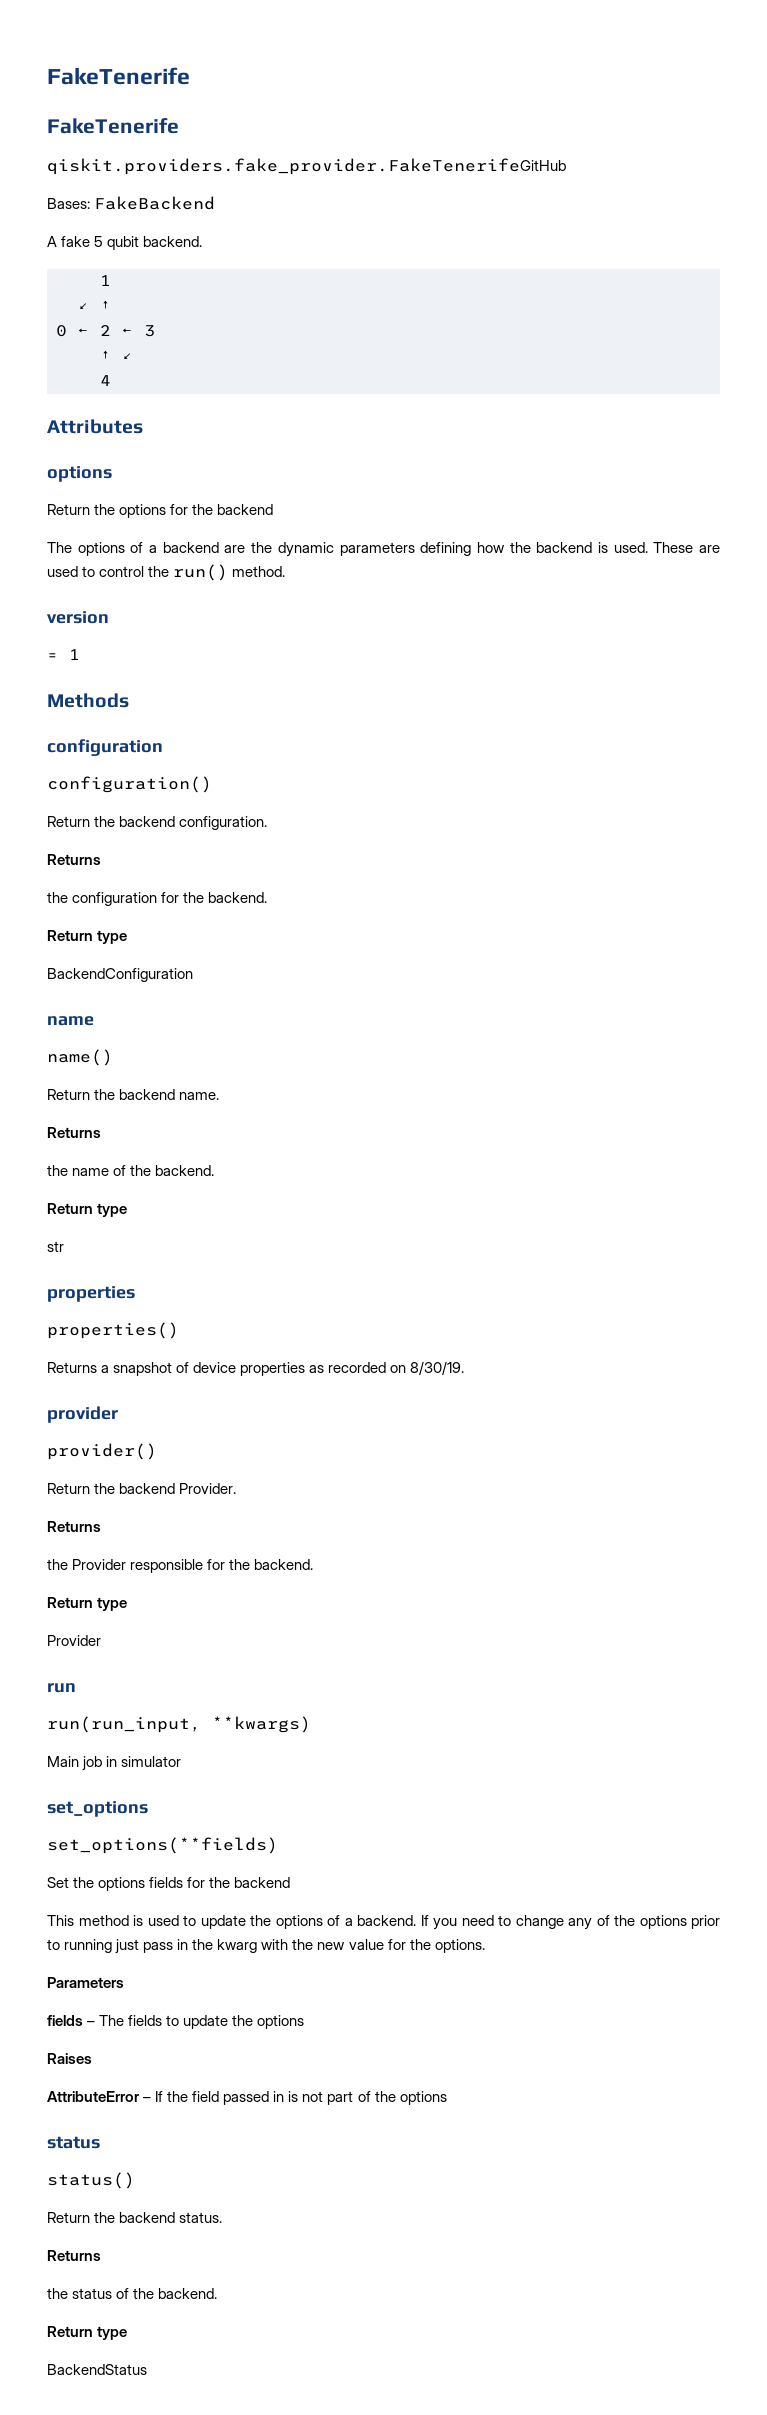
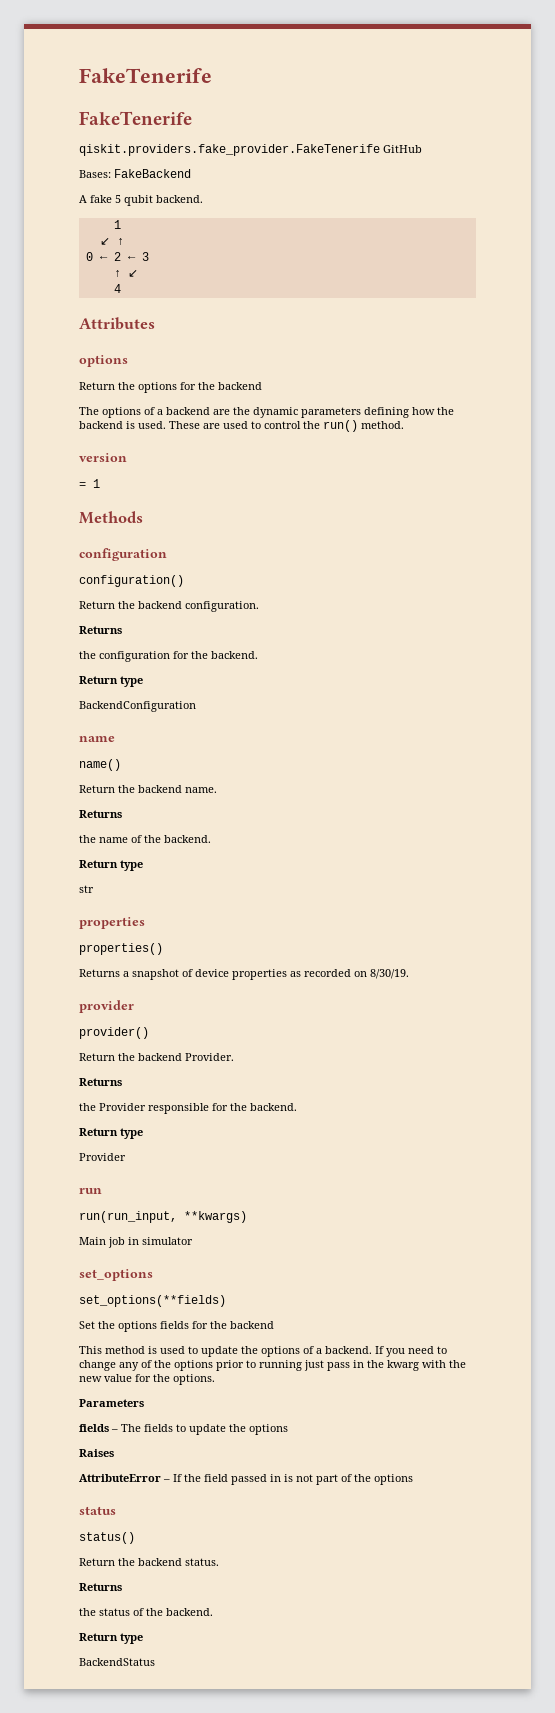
- qiskit.providers.fake_provider.FakeTenerifeGitHub
+ qiskit.providers.fake_provider.FakeTenerife GitHub

